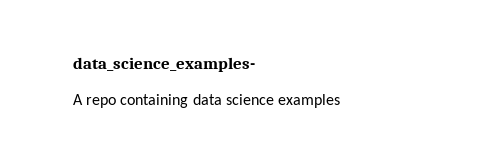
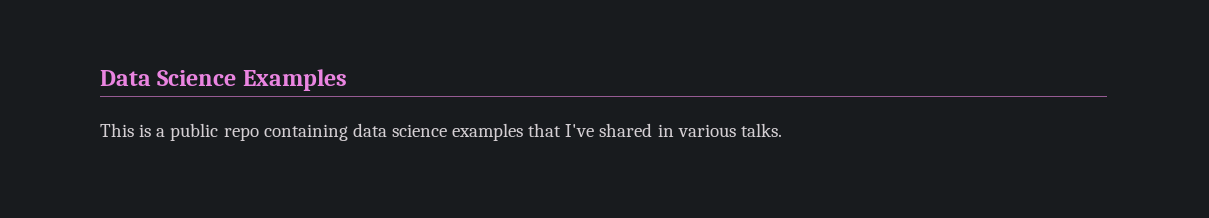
- data_science_examples-
- A repo containing data science examples
+ Data Science Examples
+ This is a public repo containing data science examples that I've shared in various talks.

